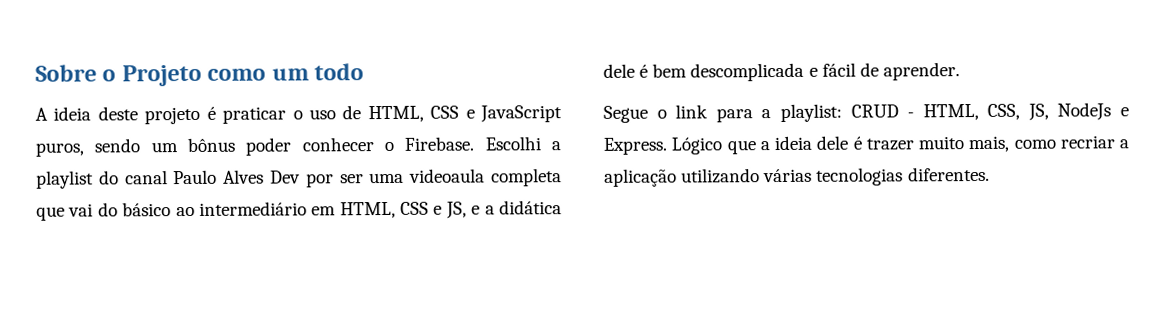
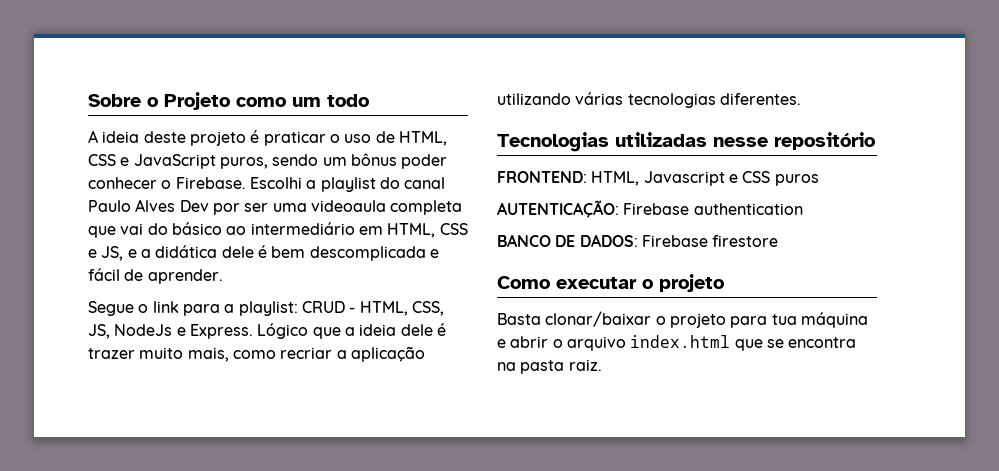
+ Tecnologias utilizadas nesse repositório
+ FRONTEND: HTML, Javascript e CSS puros
+ AUTENTICAÇÃO: Firebase authentication
+ BANCO DE DADOS: Firebase firestore
+ Como executar o projeto
+ Basta clonar/baixar o projeto para tua máquina e abrir o arquivo index.html que se encontra na pasta raiz.

